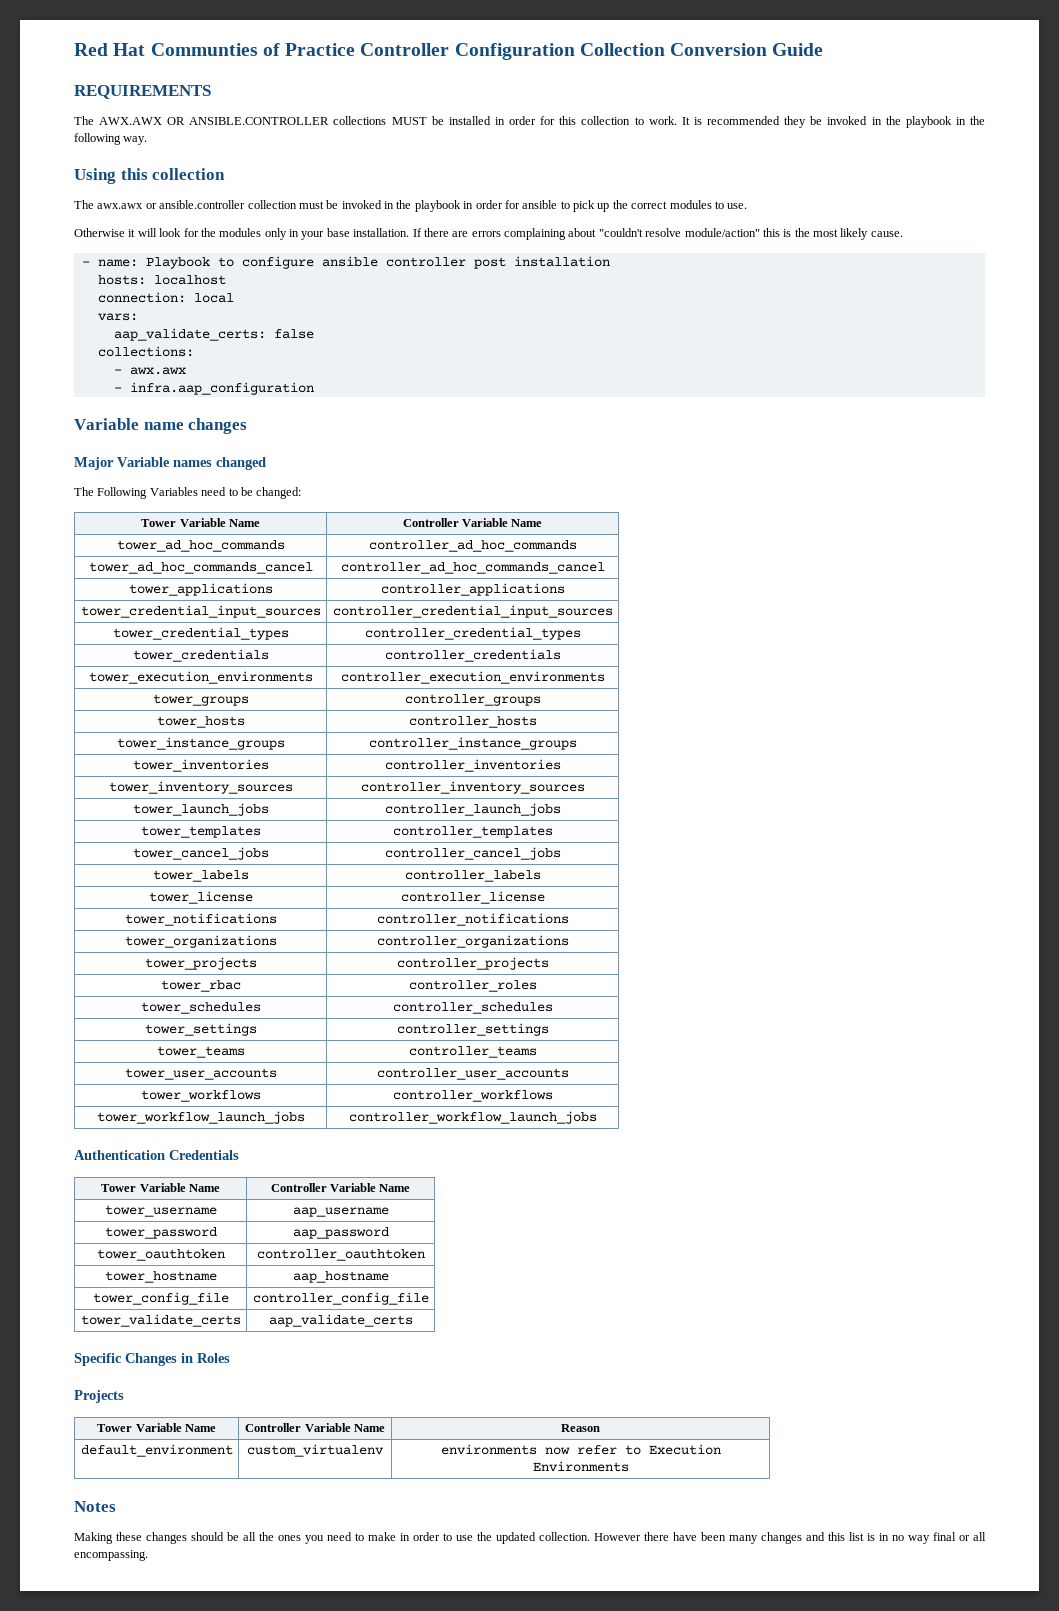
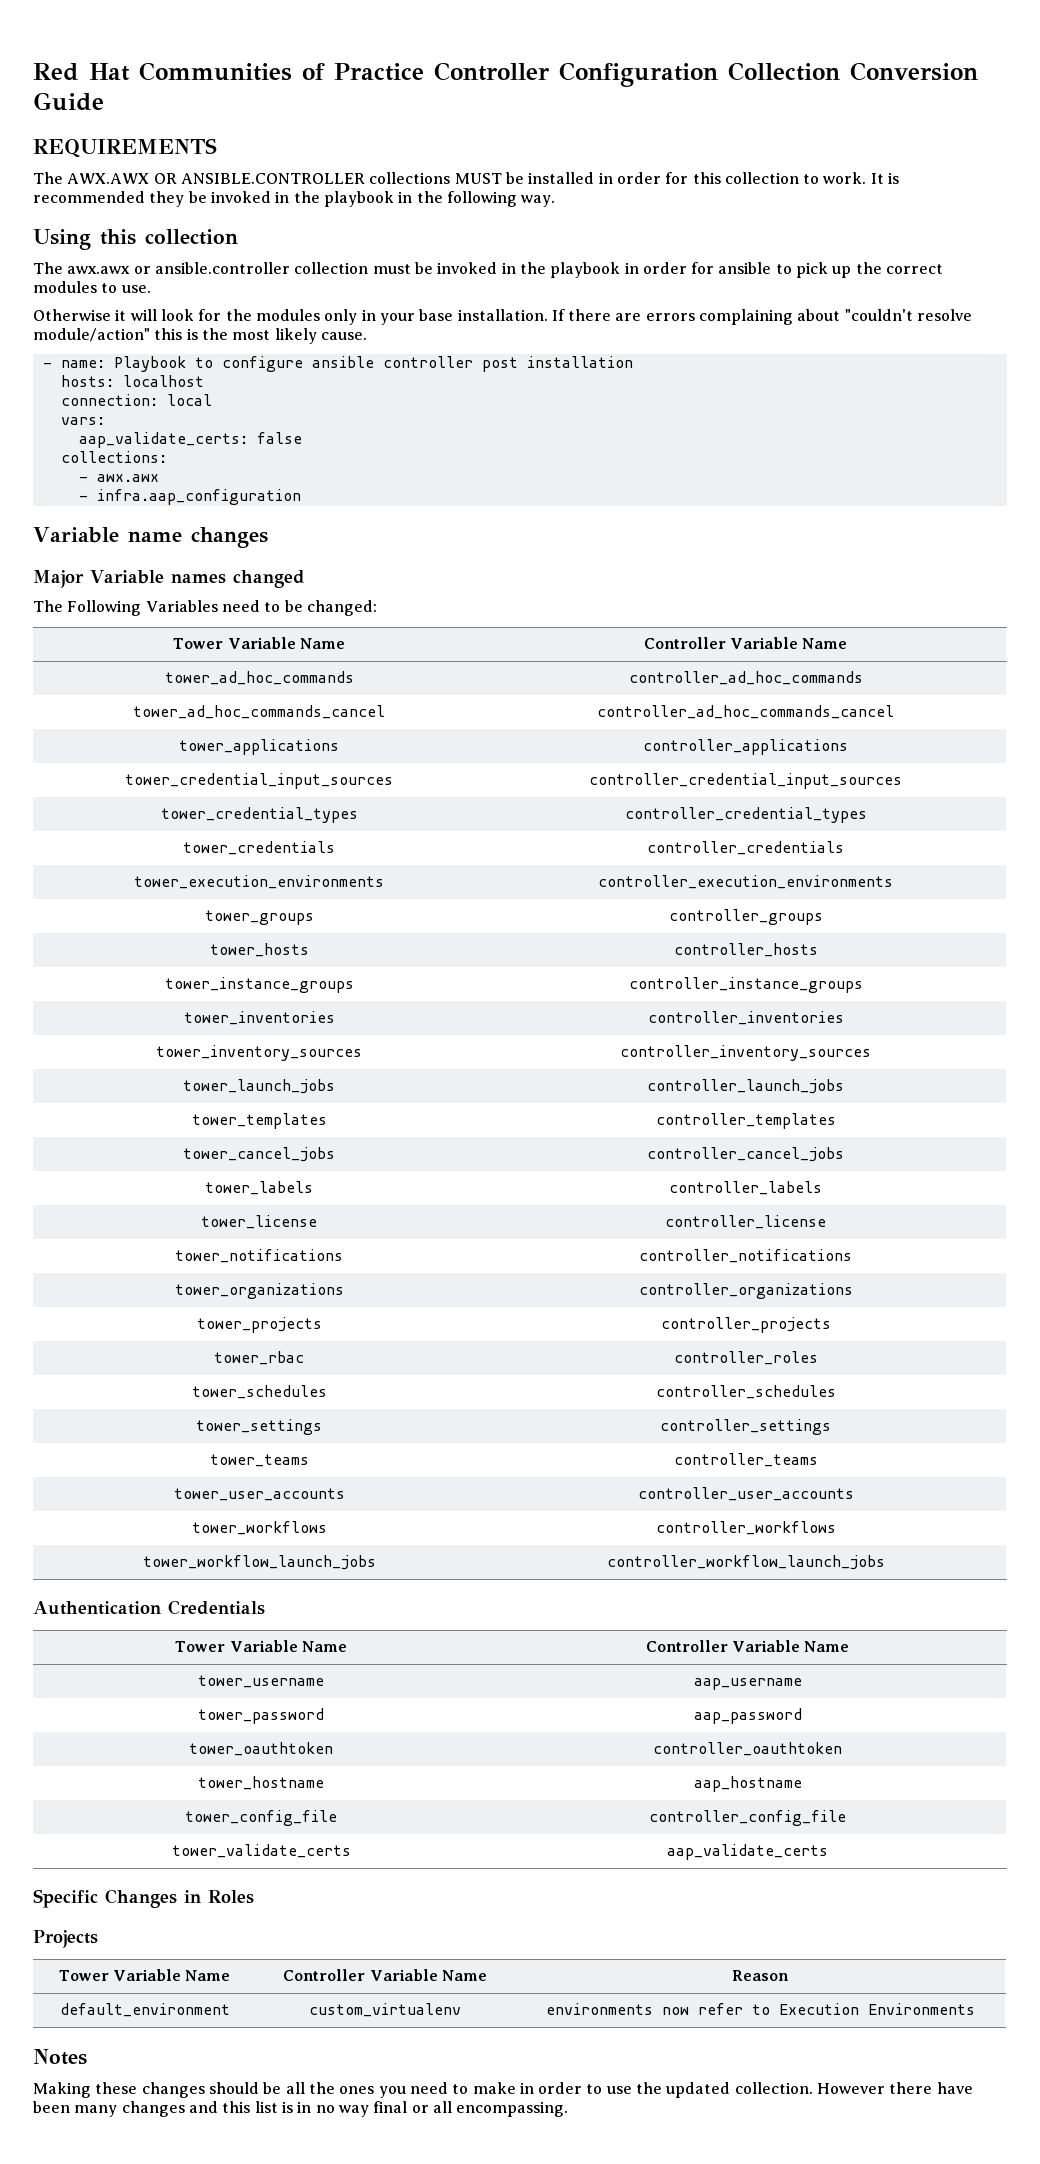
- Red Hat Communties of Practice Controller Configuration Collection Conversion Guide
+ Red Hat Communities of Practice Controller Configuration Collection Conversion Guide

